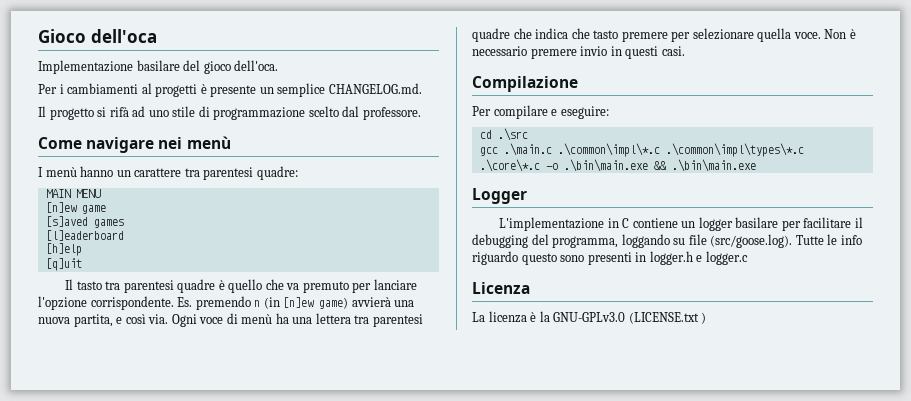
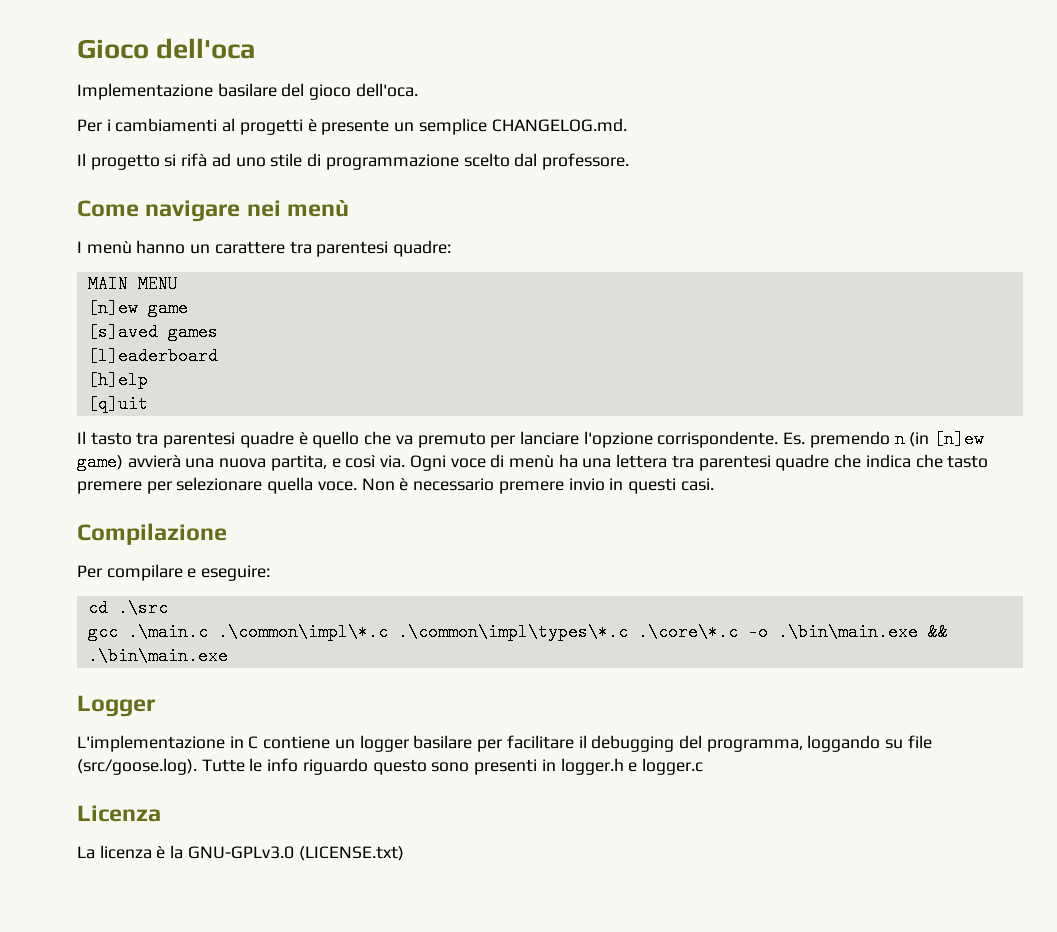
- La licenza è la GNU-GPLv3.0 (LICENSE.txt )
+ La licenza è la GNU-GPLv3.0 (LICENSE.txt)

